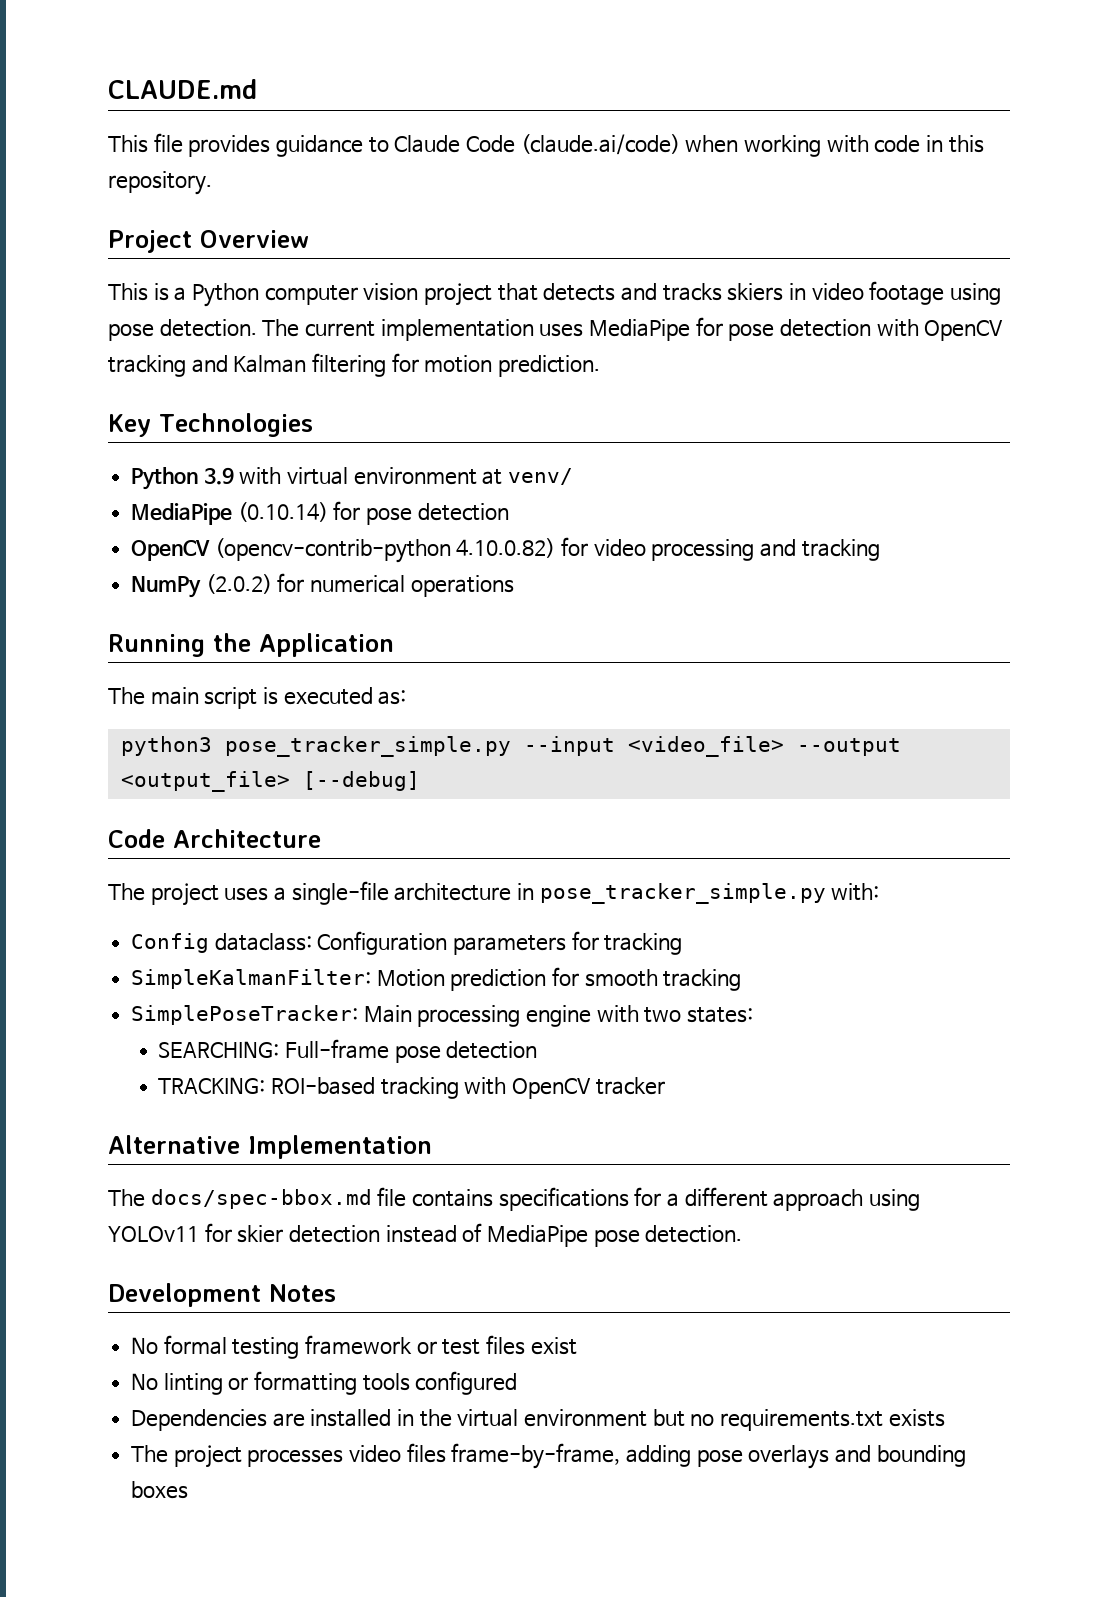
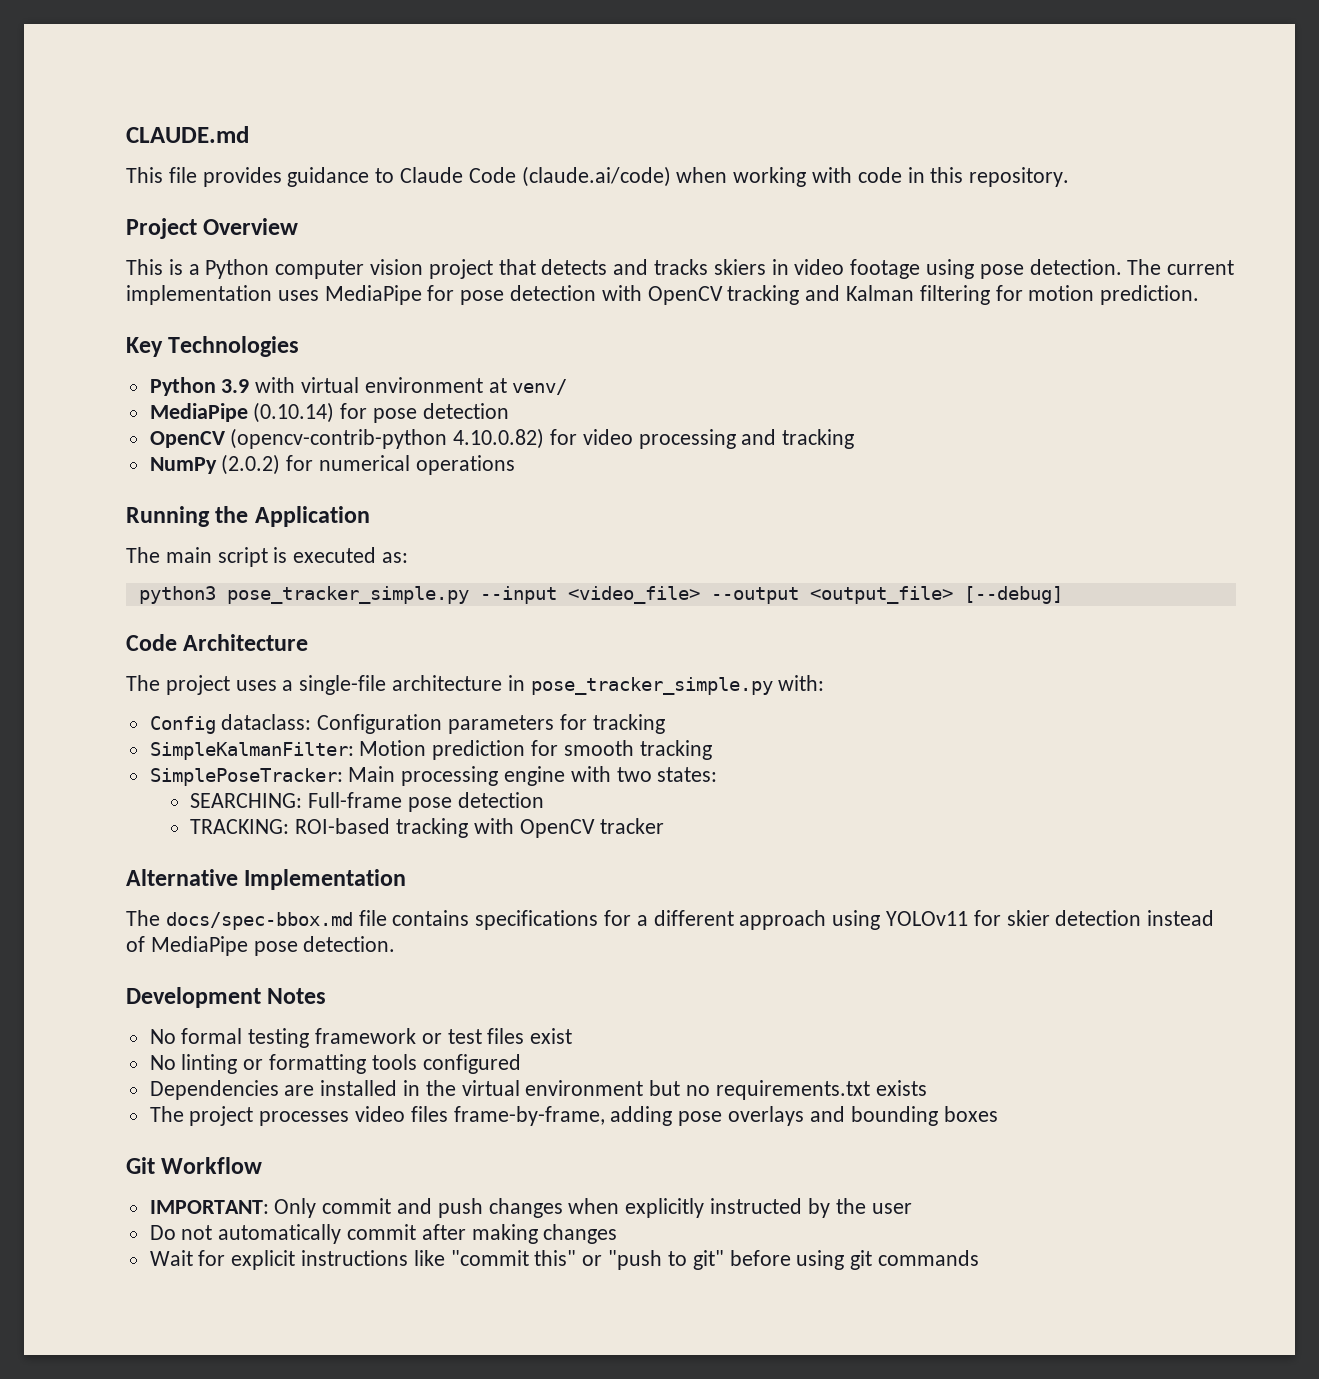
+ Git Workflow
+ IMPORTANT: Only commit and push changes when explicitly instructed by the user
+ Do not automatically commit after making changes
+ Wait for explicit instructions like "commit this" or "push to git" before using git commands

